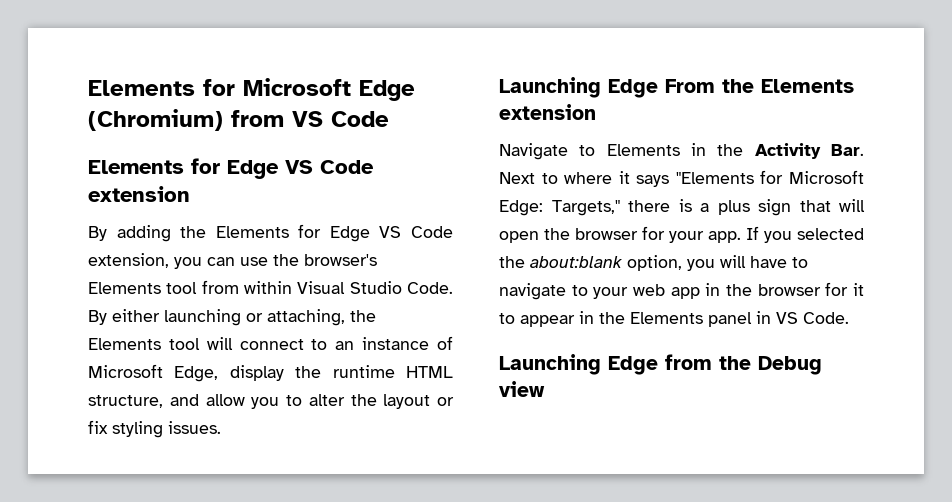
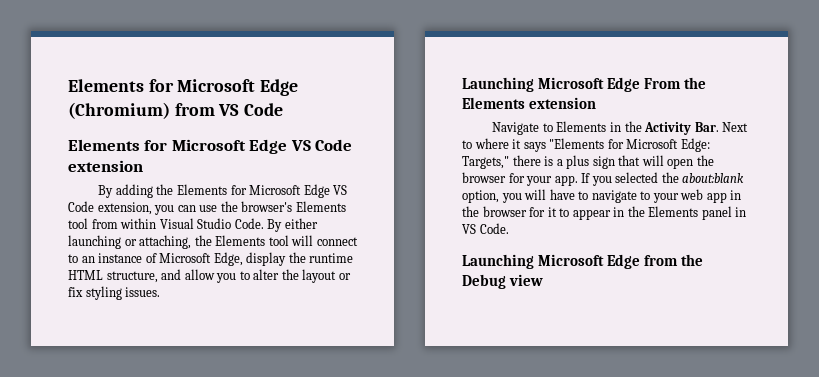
- Elements for Edge VS Code extension
+ Elements for Microsoft Edge VS Code extension
- By adding the Elements for Edge VS Code extension, you can use the browser's Elements tool from within Visual Studio Code.
+ By adding the Elements for Microsoft Edge VS Code extension, you can use the browser's Elements tool from within Visual Studio Code.
- Launching Edge From the Elements extension
+ Launching Microsoft Edge From the Elements extension
- Launching Edge from the Debug view
+ Launching Microsoft Edge from the Debug view

